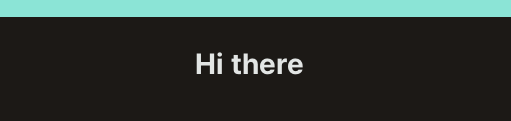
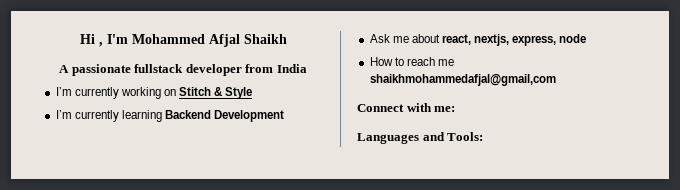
- Hi there
+ Hi , I'm Mohammed Afjal Shaikh
+ A passionate fullstack developer from India
+ I’m currently working on Stitch & Style
+ I’m currently learning Backend Development
+ Ask me about react, nextjs, express, node
+ How to reach me shaikhmohammedafjal@gmail,com
+ Connect with me:
+ Languages and Tools:

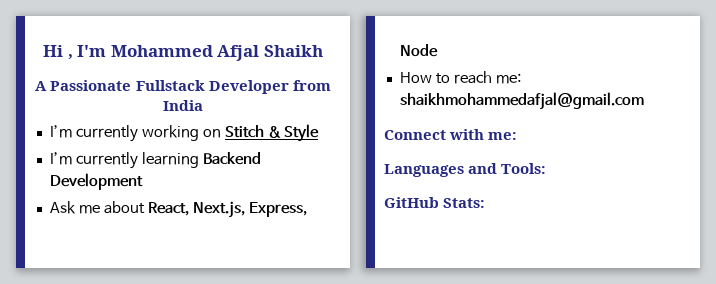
- A passionate fullstack developer from India
+ A Passionate Fullstack Developer from India
- Ask me about react, nextjs, express, node
+ Ask me about React, Next.js, Express, Node
- How to reach me shaikhmohammedafjal@gmail,com
+ How to reach me: shaikhmohammedafjal@gmail.com
+ GitHub Stats:

